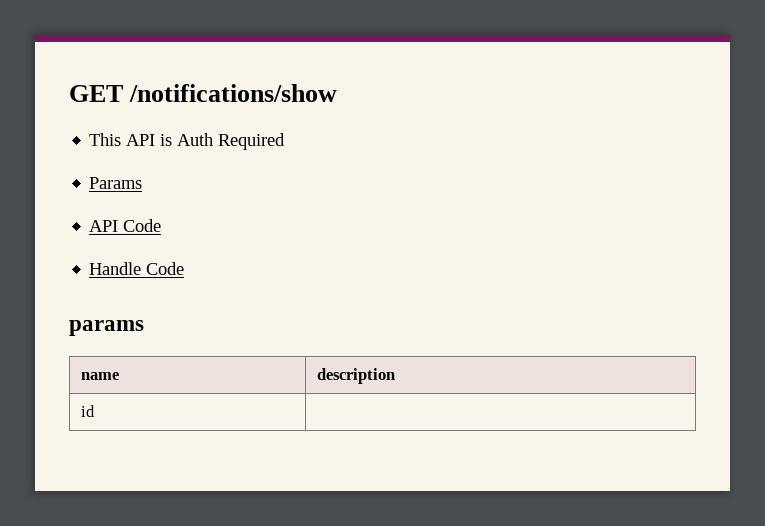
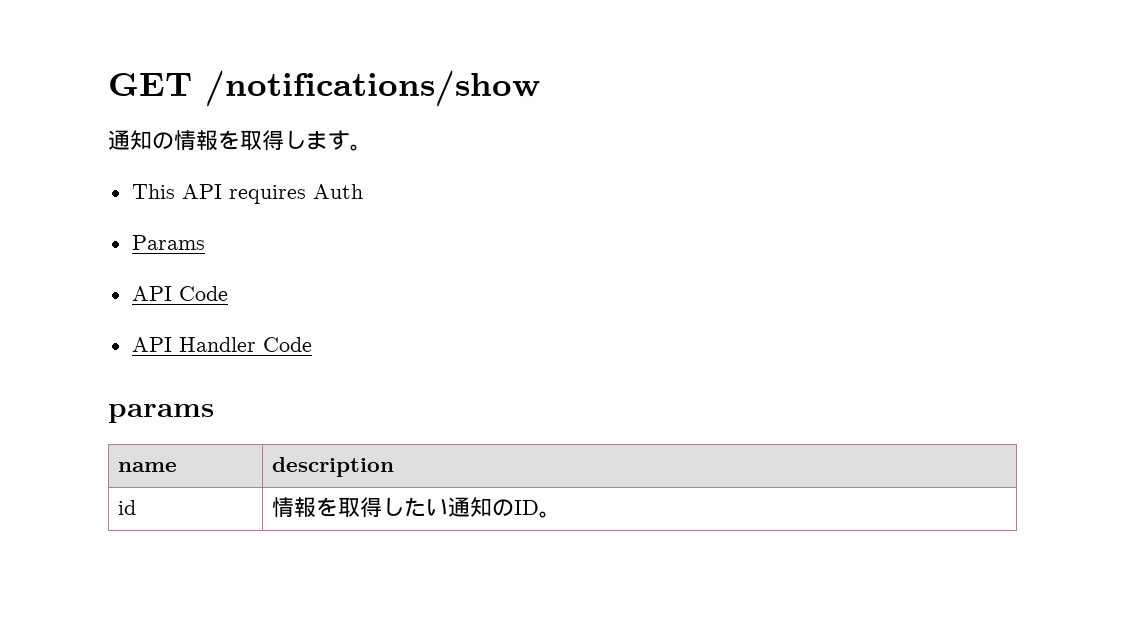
+ 通知の情報を取得します。
- This API is Auth Required
+ This API requires Auth
- Handle Code
+ API Handler Code
- id |
+ id | 情報を取得したい通知のID。

